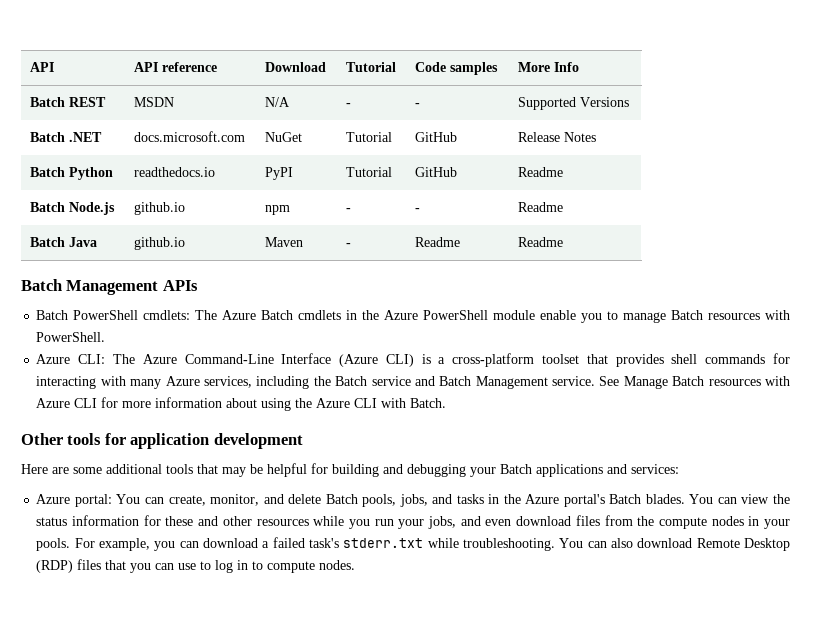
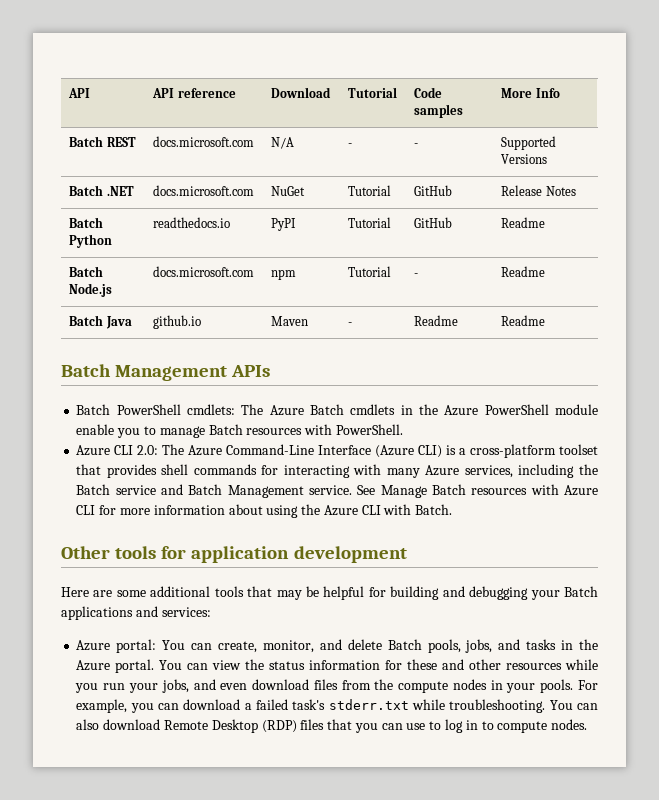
- Batch REST | MSDN | N/A | - | - | Supported Versions
+ Batch REST | docs.microsoft.com | N/A | - | - | Supported Versions
- Batch Node.js | github.io | npm | - | - | Readme
+ Batch Node.js | docs.microsoft.com | npm | Tutorial | - | Readme
- Azure CLI: The Azure Command-Line Interface (Azure CLI) is a cross-platform toolset that provides shell commands for interacting with many Azure services, including the Batch service and Batch Management service.
+ Azure CLI 2.0: The Azure Command-Line Interface (Azure CLI) is a cross-platform toolset that provides shell commands for interacting with many Azure services, including the Batch service and Batch Management service.
- Azure portal: You can create, monitor, and delete Batch pools, jobs, and tasks in the Azure portal's Batch blades.
+ Azure portal: You can create, monitor, and delete Batch pools, jobs, and tasks in the Azure portal.

